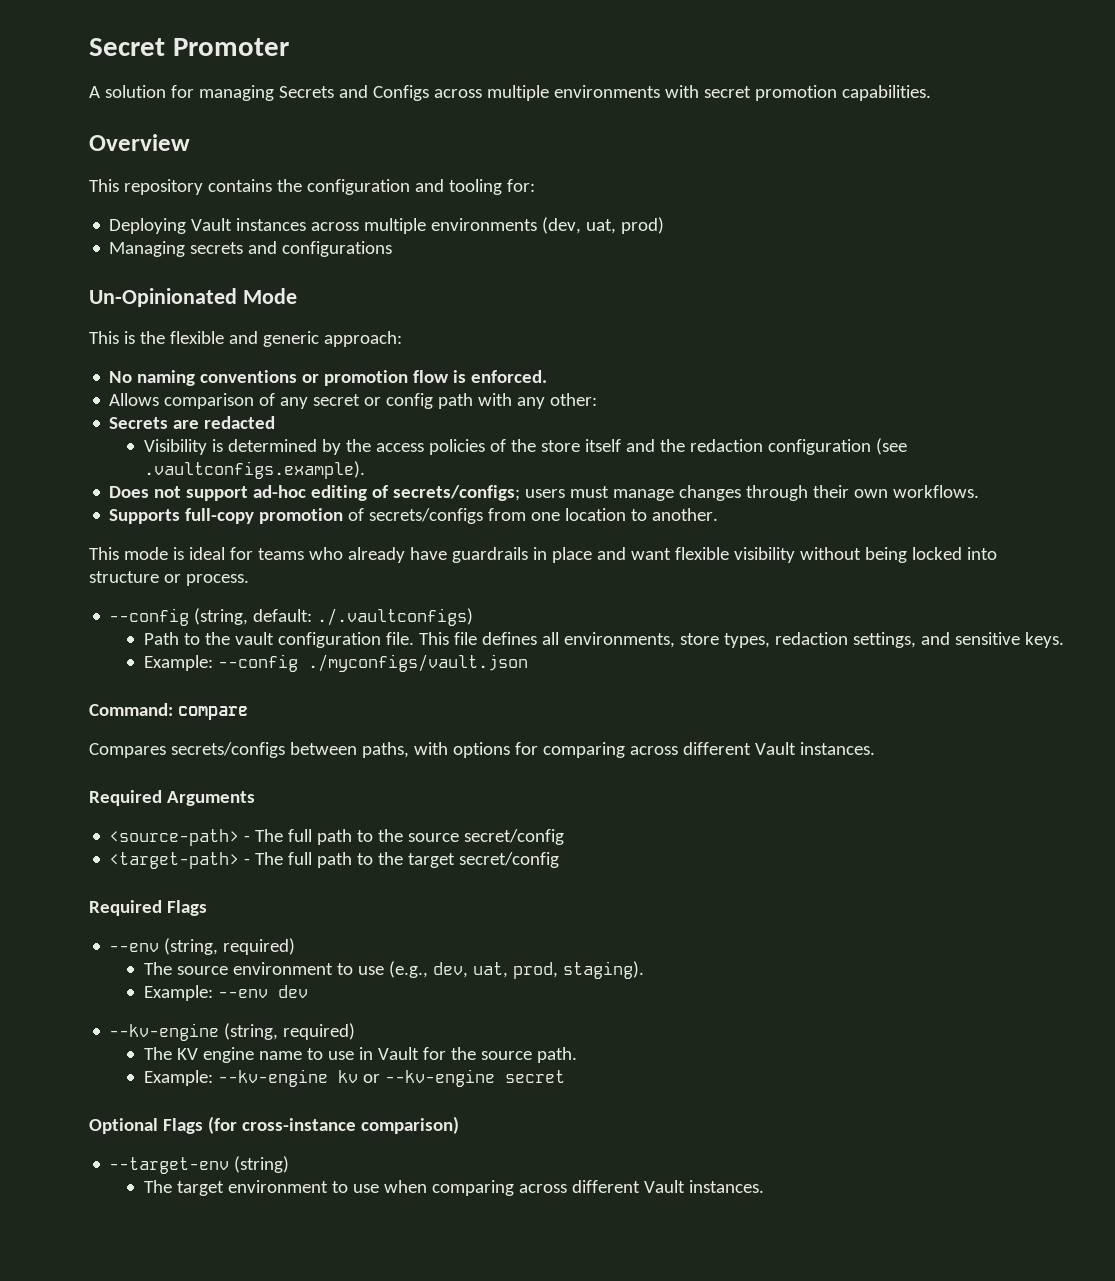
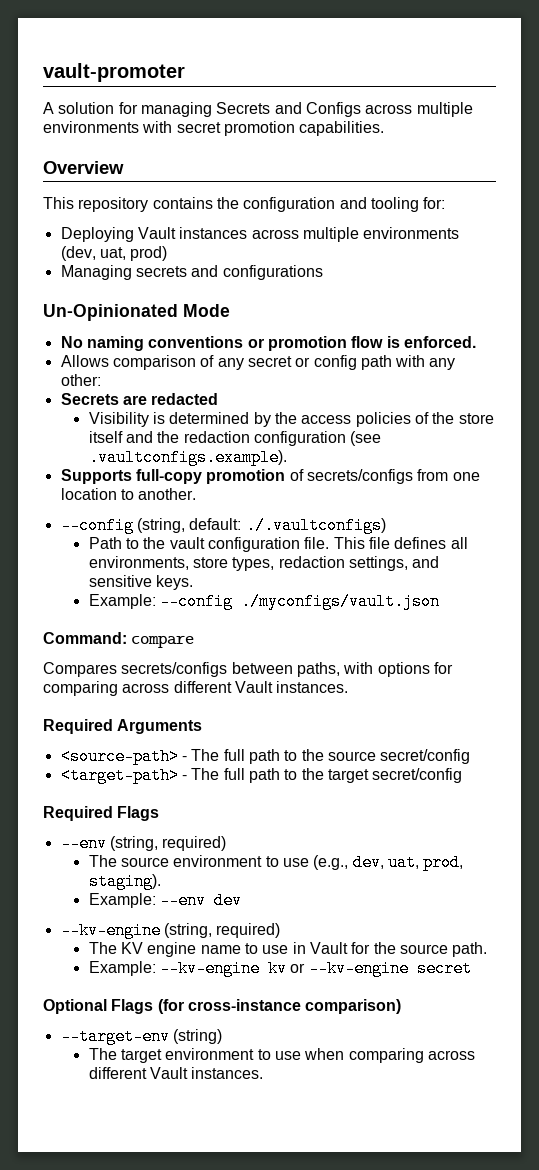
- Secret Promoter
+ vault-promoter
- This is the flexible and generic approach:
- Does not support ad-hoc editing of secrets/configs; users must manage changes through their own workflows.
- This mode is ideal for teams who already have guardrails in place and want flexible visibility without being locked into structure or process.

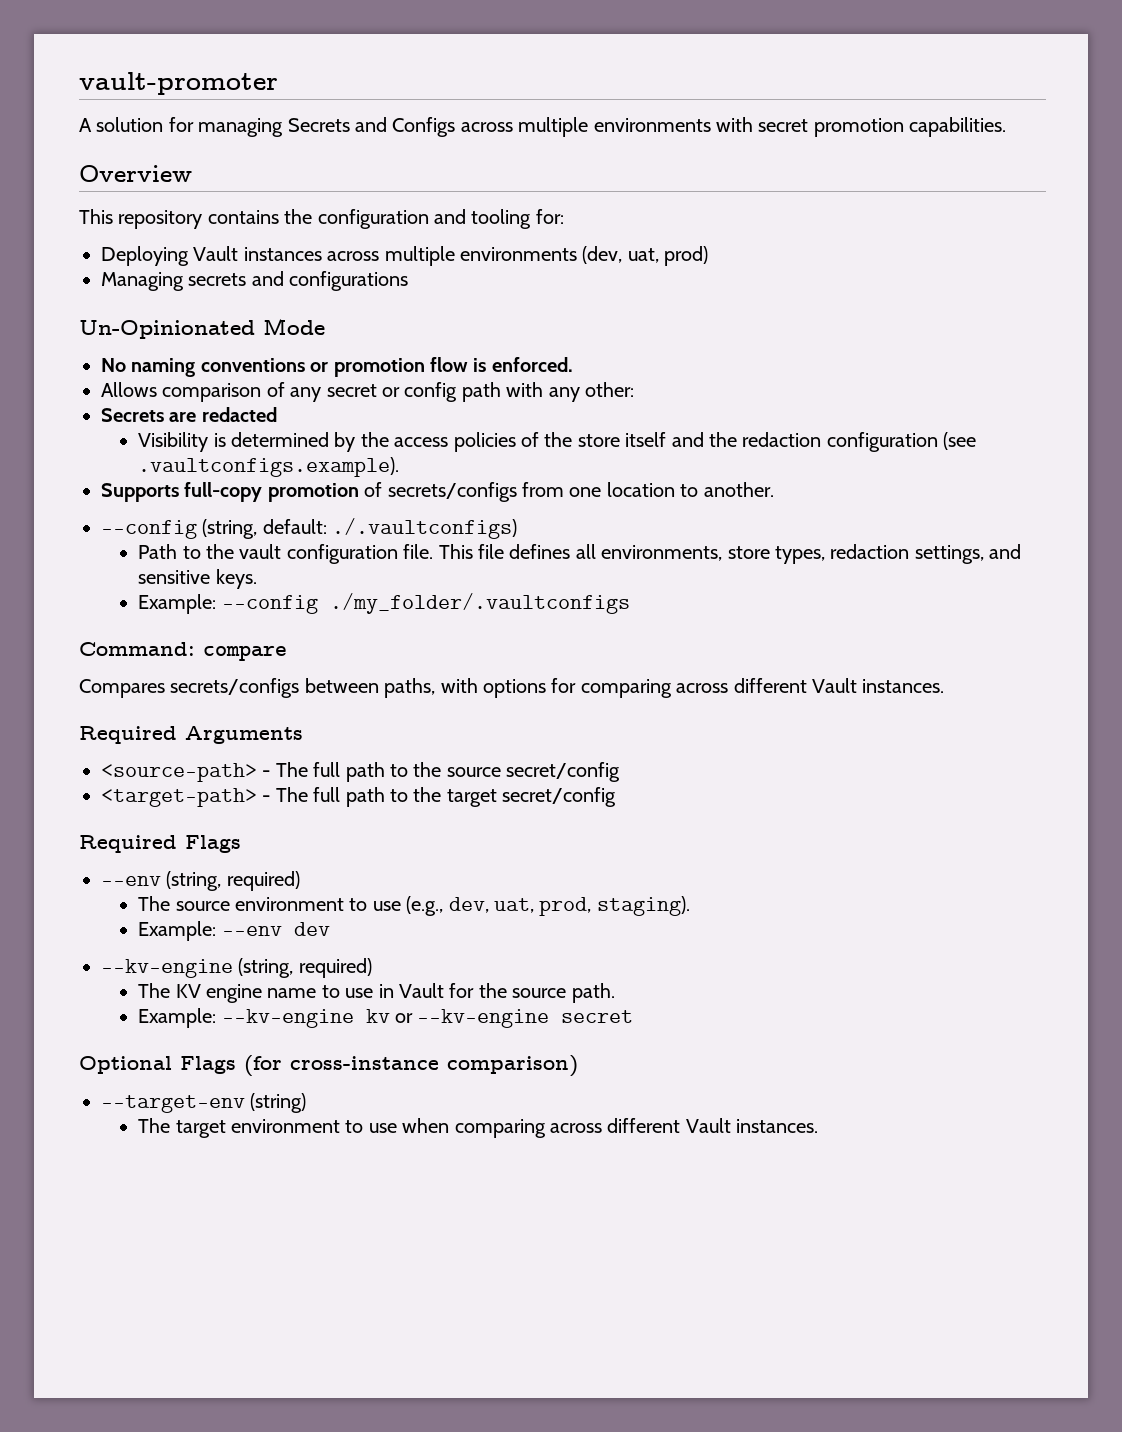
- Example: --config ./myconfigs/vault.json
+ Example: --config ./my_folder/.vaultconfigs

